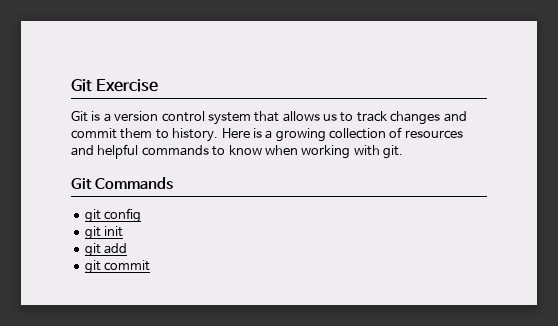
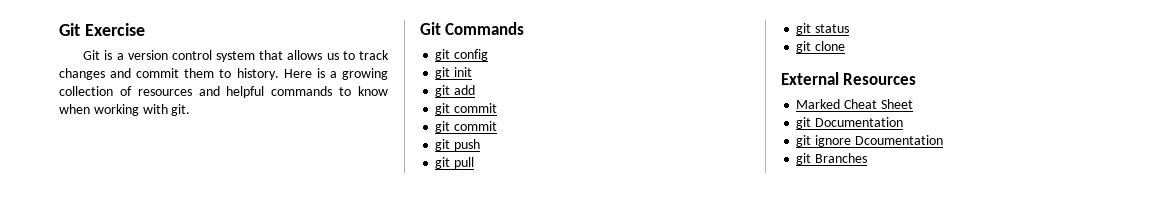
  git add
  git commit
+ git commit
+ git push
+ git pull
+ git status
+ git clone
+ External Resources
+ Marked Cheat Sheet
+ git Documentation
+ git ignore Dcoumentation
+ git Branches

